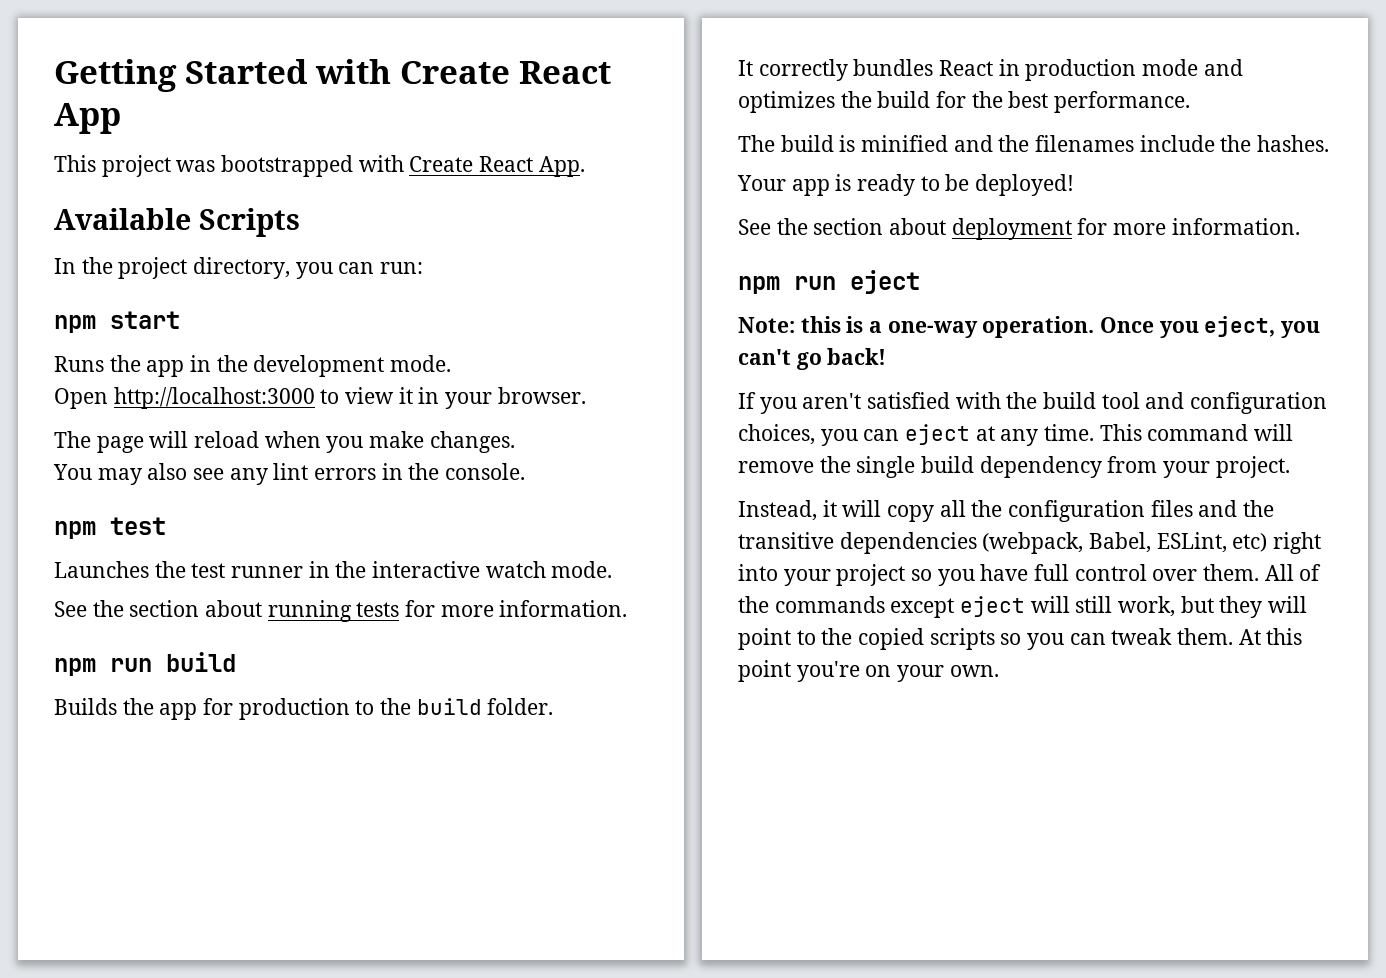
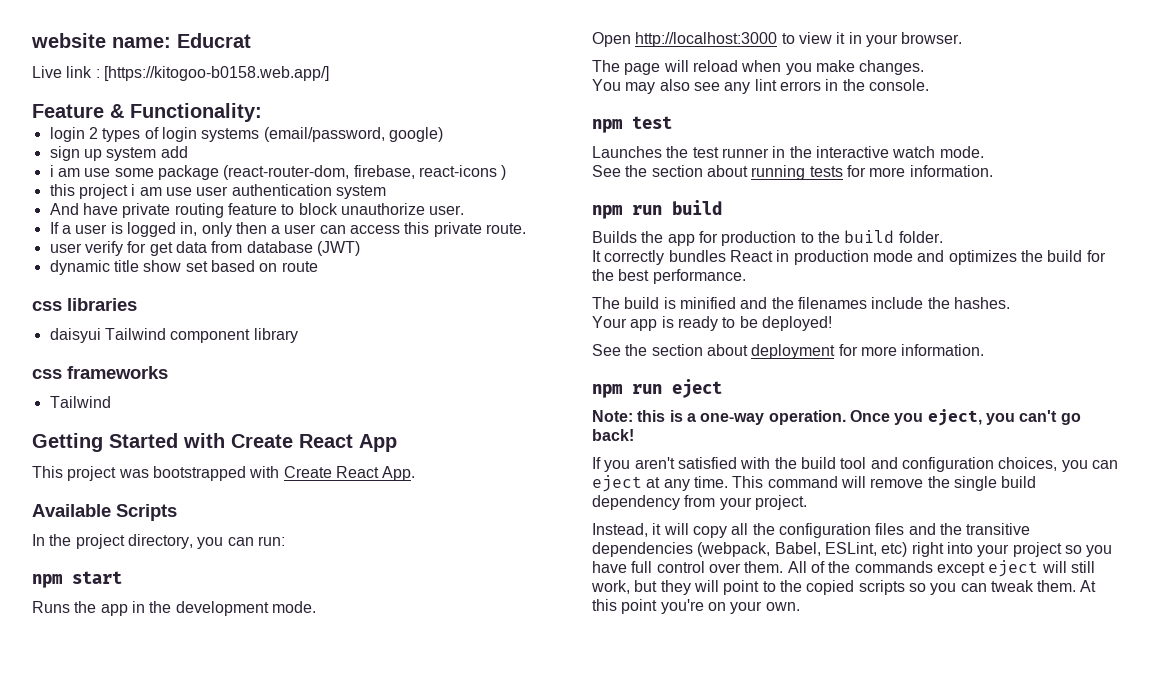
+ website name: Educrat
+ Live link : [https://kitogoo-b0158.web.app/]
+ Feature & Functionality:
+ login 2 types of login systems (email/password, google)
+ sign up system add
+ i am use some package (react-router-dom, firebase, react-icons )
+ this project i am use user authentication system
+ And have private routing feature to block unauthorize user.
+ If a user is logged in, only then a user can access this private route.
+ user verify for get data from database (JWT)
+ dynamic title show set based on route
+ css libraries
+ daisyui Tailwind component library
+ css frameworks
+ Tailwind

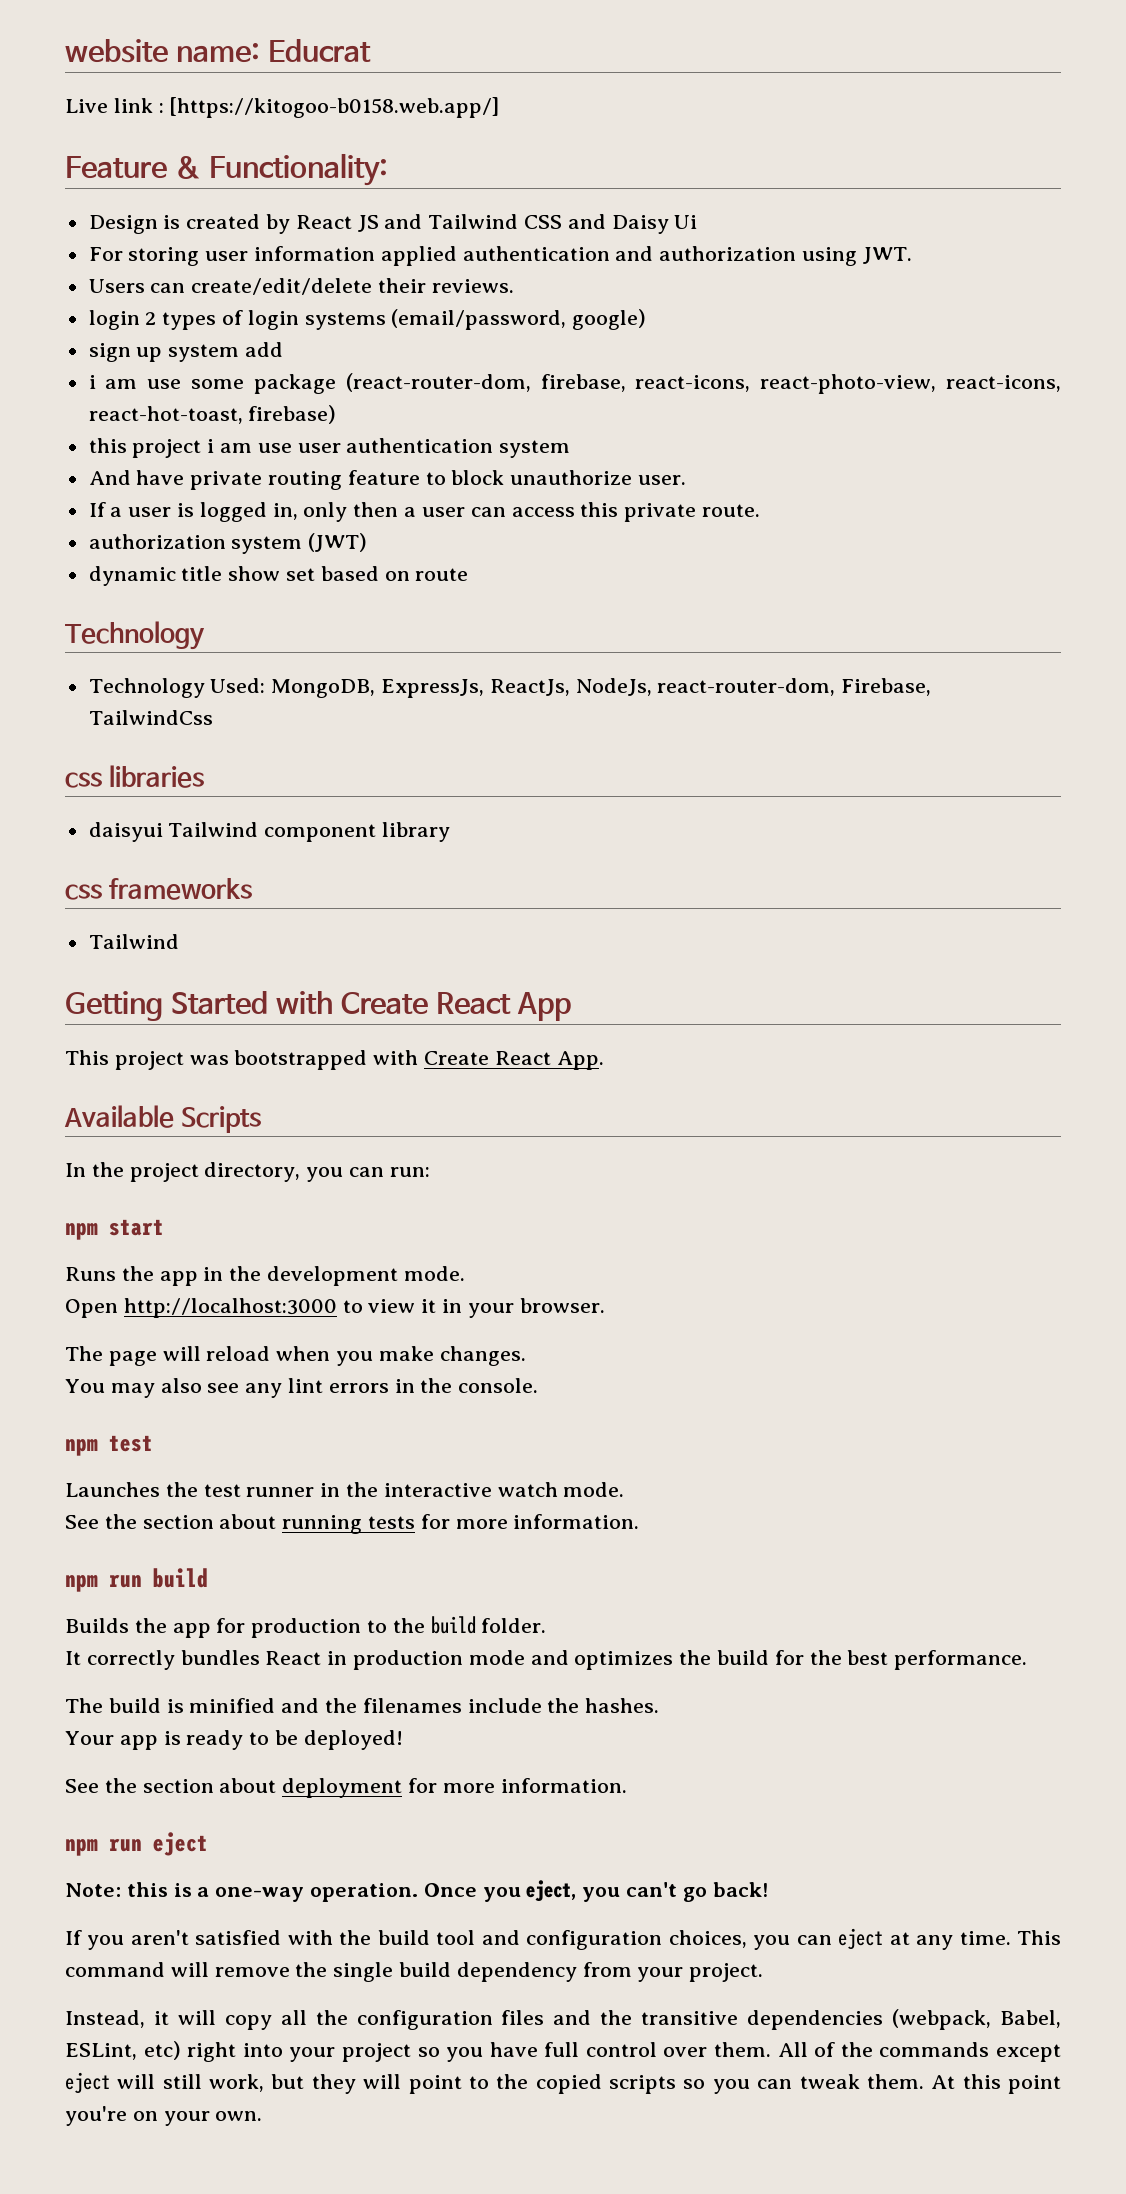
+ Design is created by React JS and Tailwind CSS and Daisy Ui
+ For storing user information applied authentication and authorization using JWT.
+ Users can create/edit/delete their reviews.
- i am use some package (react-router-dom, firebase, react-icons )
+ i am use some package (react-router-dom, firebase, react-icons, react-photo-view, react-icons, react-hot-toast, firebase)
- user verify for get data from database (JWT)
+ authorization system (JWT)
  dynamic title show set based on route
+ Technology
+ Technology Used: MongoDB, ExpressJs, ReactJs, NodeJs, react-router-dom, Firebase, TailwindCss

